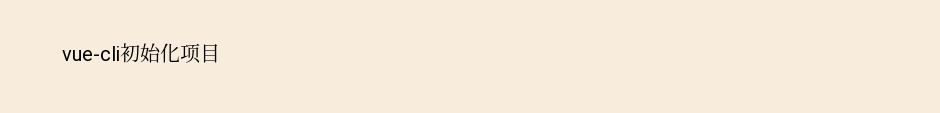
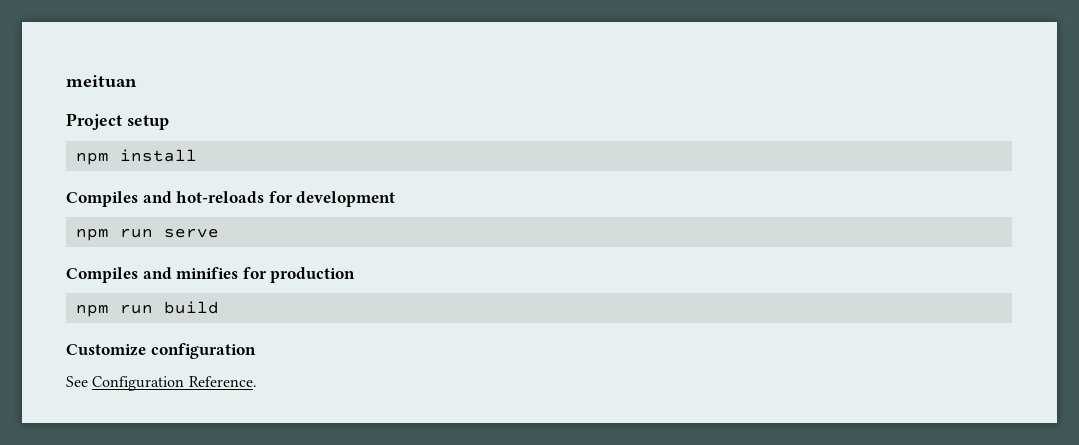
- vue-cli初始化项目
+ meituan
+ Project setup
+ npm install
+ Compiles and hot-reloads for development
+ npm run serve
+ Compiles and minifies for production
+ npm run build
+ Customize configuration
+ See Configuration Reference.

